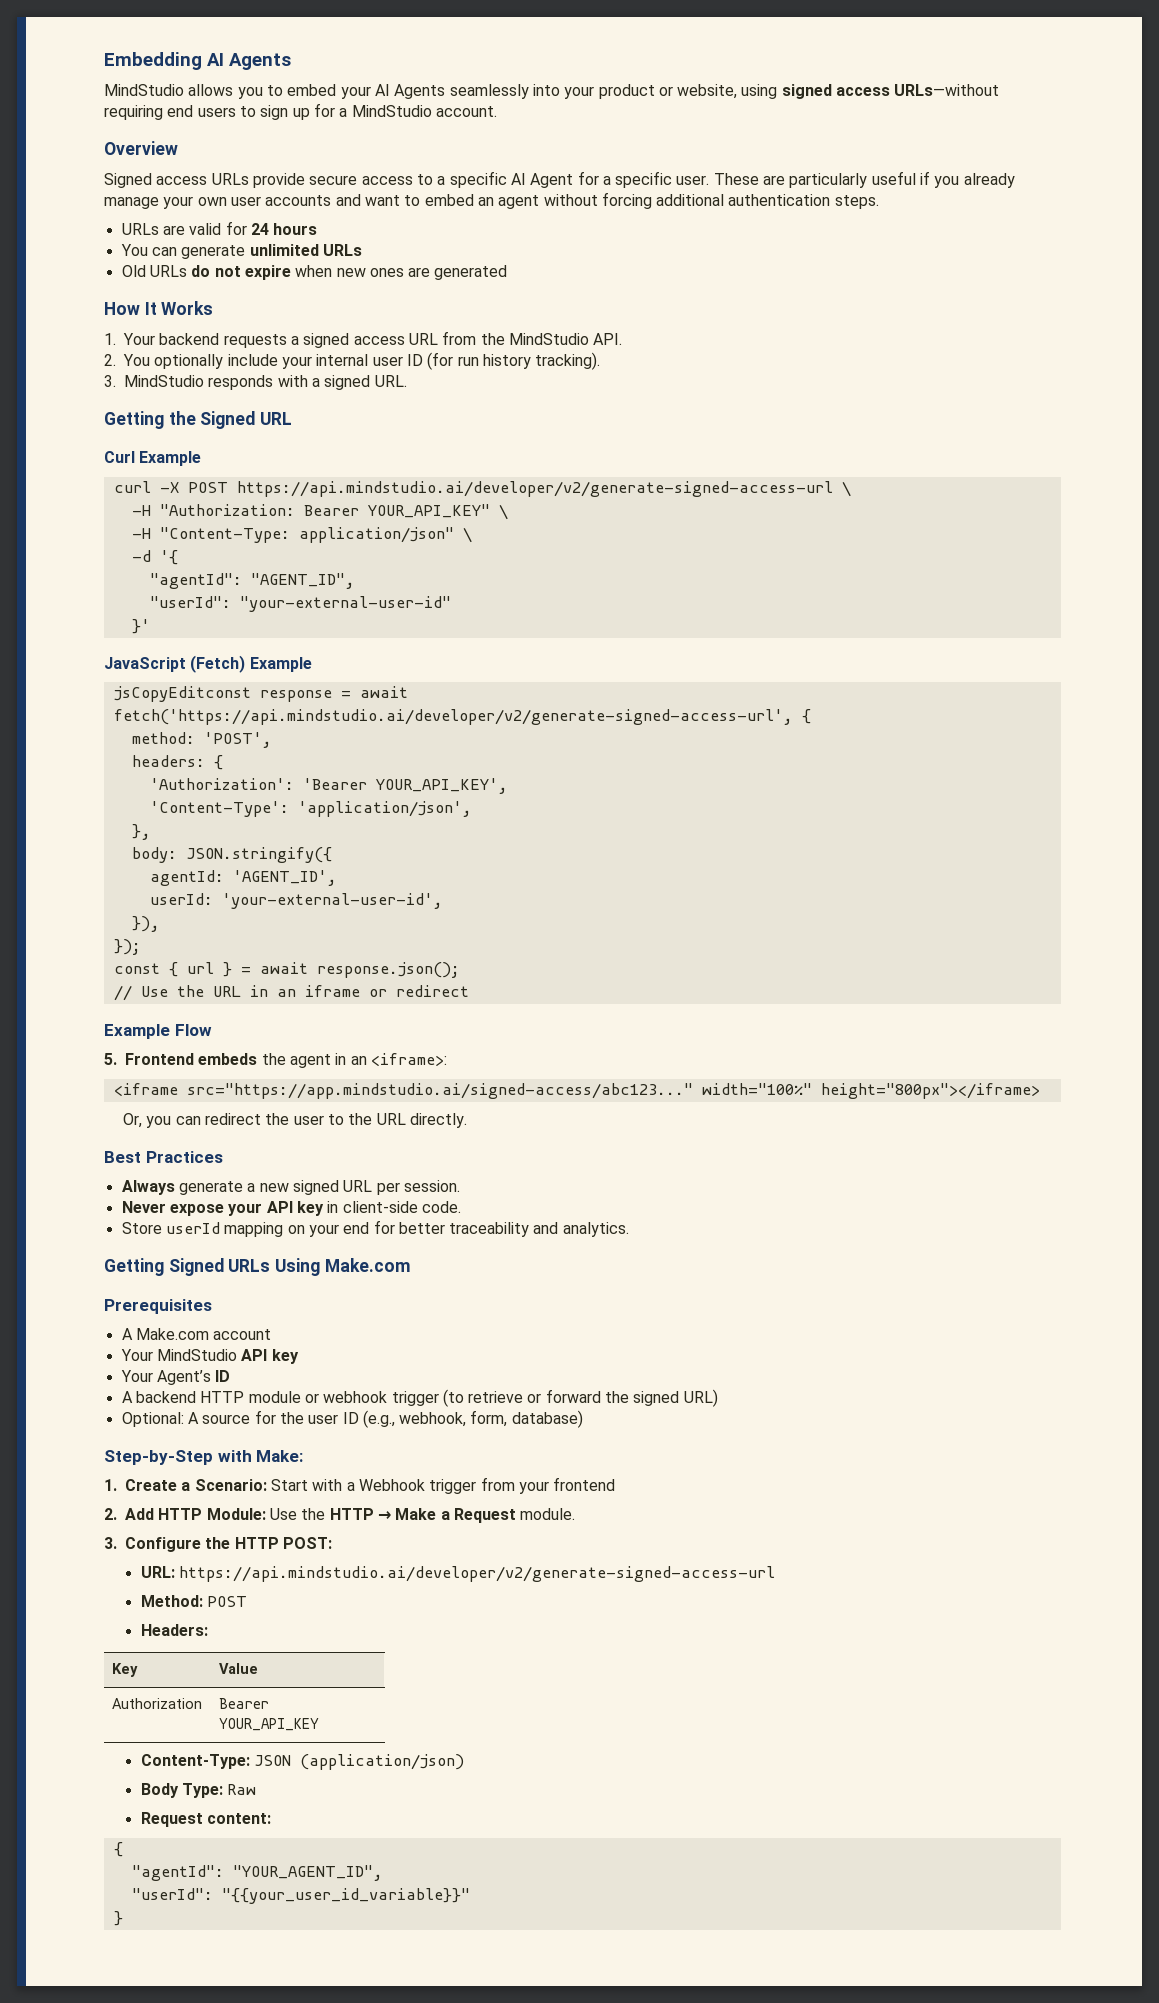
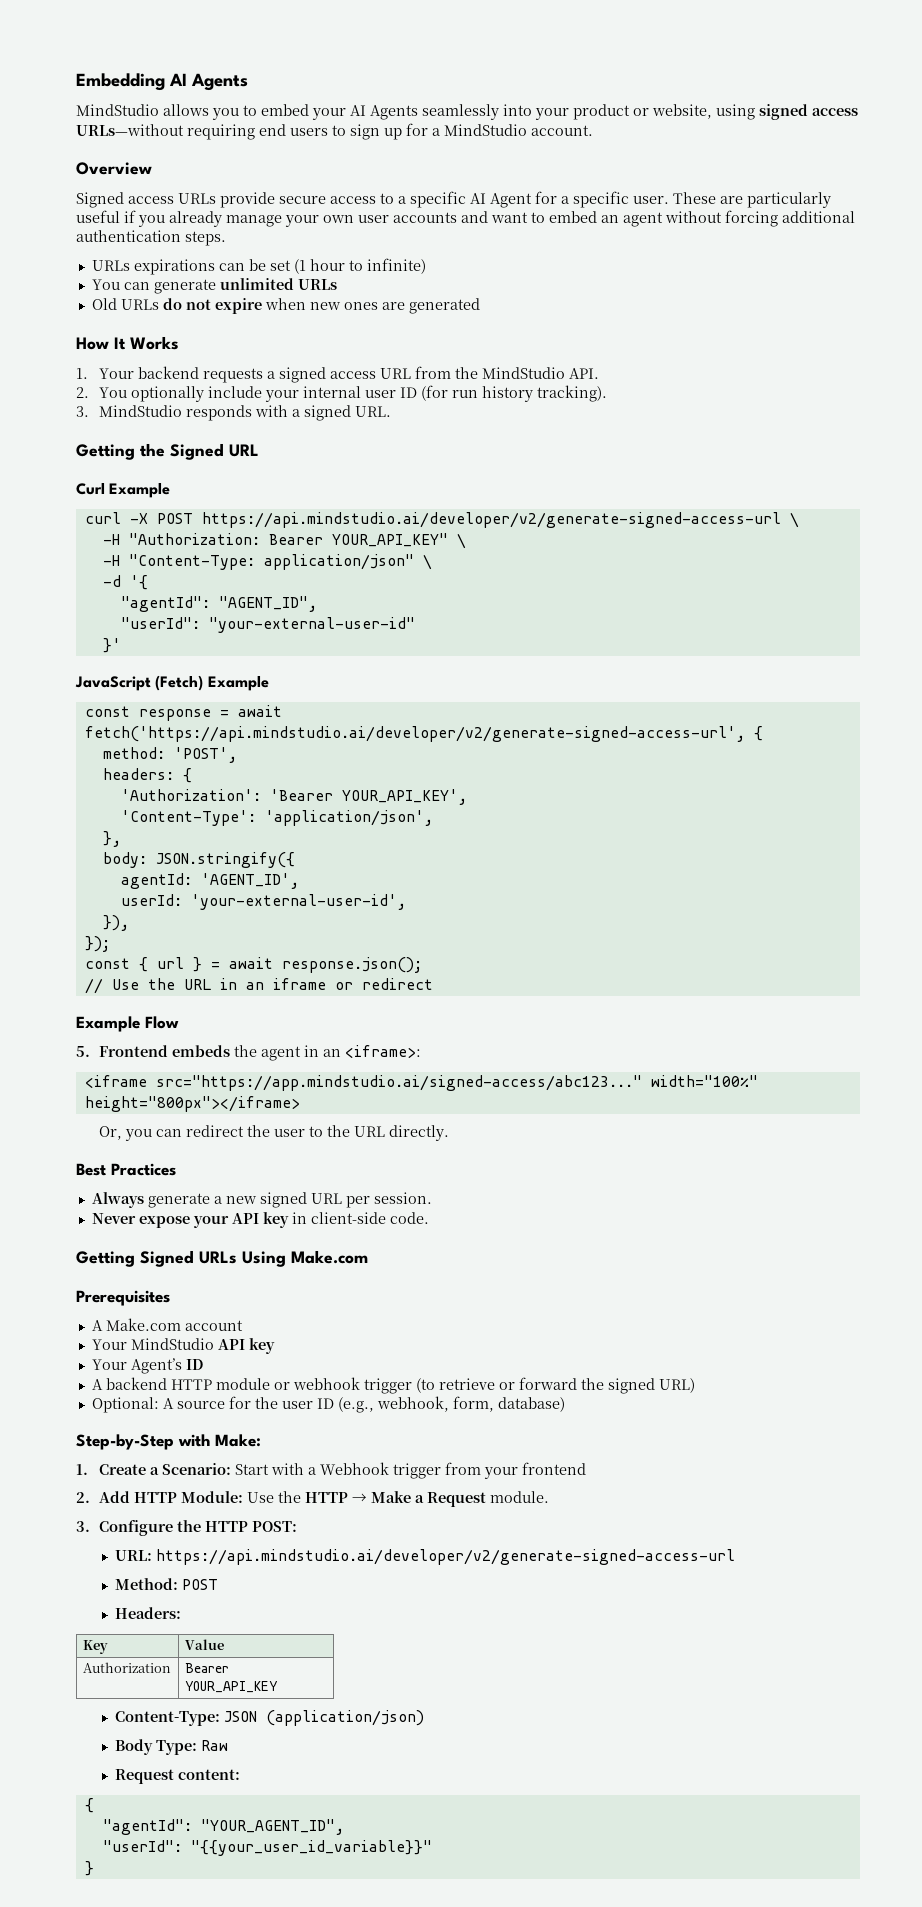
- URLs are valid for 24 hours
+ URLs expirations can be set (1 hour to infinite)
- jsCopyEditconst response = await fetch('https://api.mindstudio.ai/developer/v2/generate-signed-access-url', {
+ const response = await fetch('https://api.mindstudio.ai/developer/v2/generate-signed-access-url', {
- Store userId mapping on your end for better traceability and analytics.

